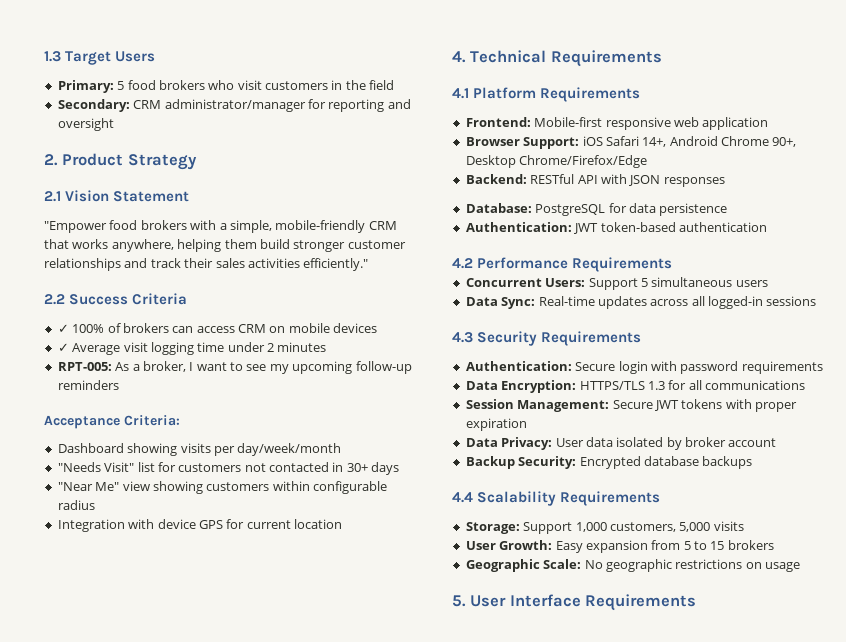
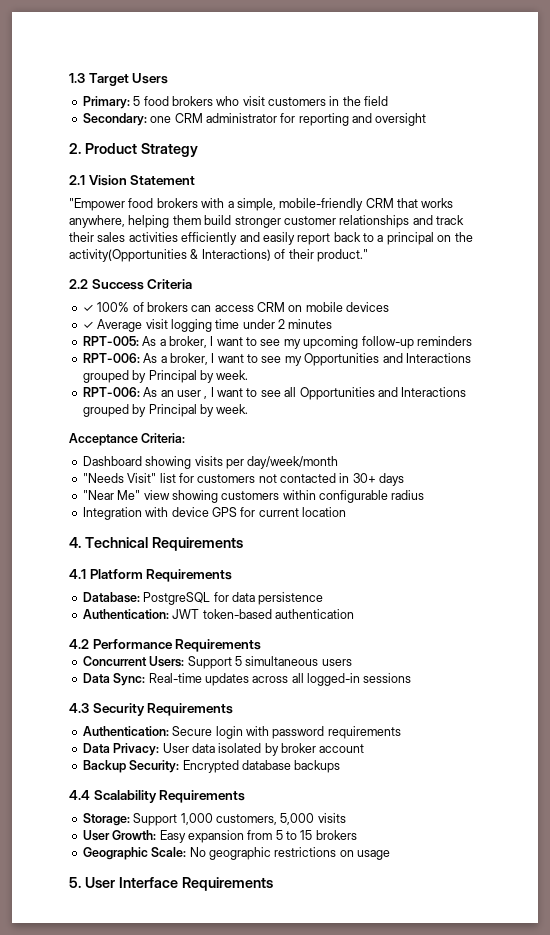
- Secondary: CRM administrator/manager for reporting and oversight
+ Secondary: one CRM administrator for reporting and oversight
- "Empower food brokers with a simple, mobile-friendly CRM that works anywhere, helping them build stronger customer relationships and track their sales activities efficiently."
+ "Empower food brokers with a simple, mobile-friendly CRM that works anywhere, helping them build stronger customer relationships and track their sales activities efficiently and easily report back to a principal on the activity(Opportunities & Interactions) of their product."
+ RPT-006: As a broker, I want to see my Opportunities and Interactions grouped by Principal by week.
+ RPT-006: As an user , I want to see all Opportunities and Interactions grouped by Principal by week.
- Frontend: Mobile-first responsive web application
- Browser Support: iOS Safari 14+, Android Chrome 90+, Desktop Chrome/Firefox/Edge
- Backend: RESTful API with JSON responses
- Data Encryption: HTTPS/TLS 1.3 for all communications
- Session Management: Secure JWT tokens with proper expiration

